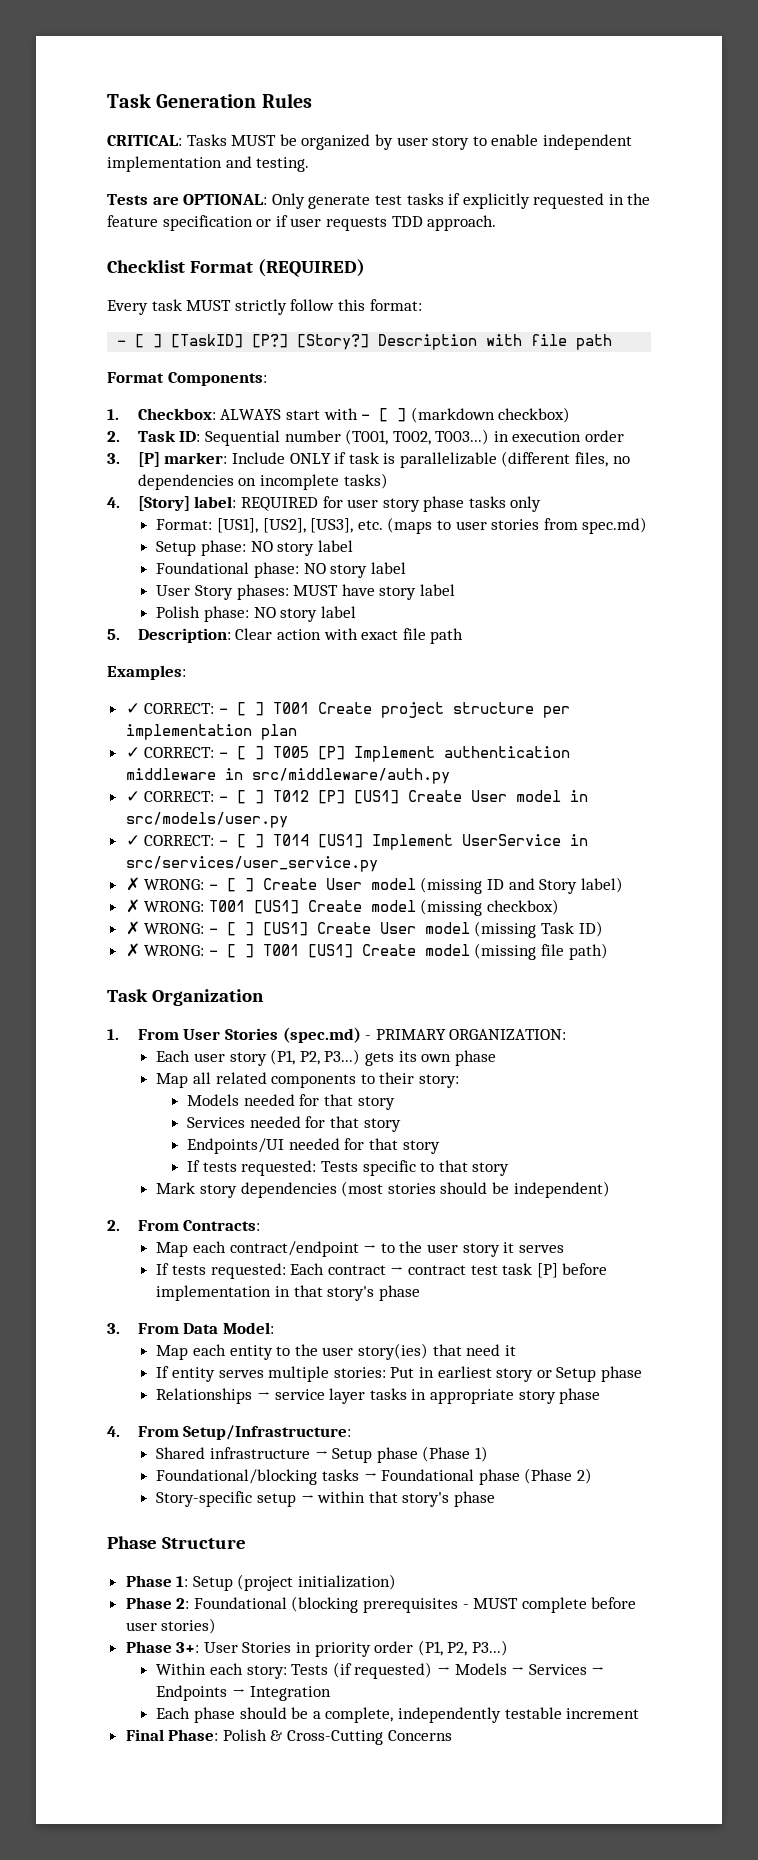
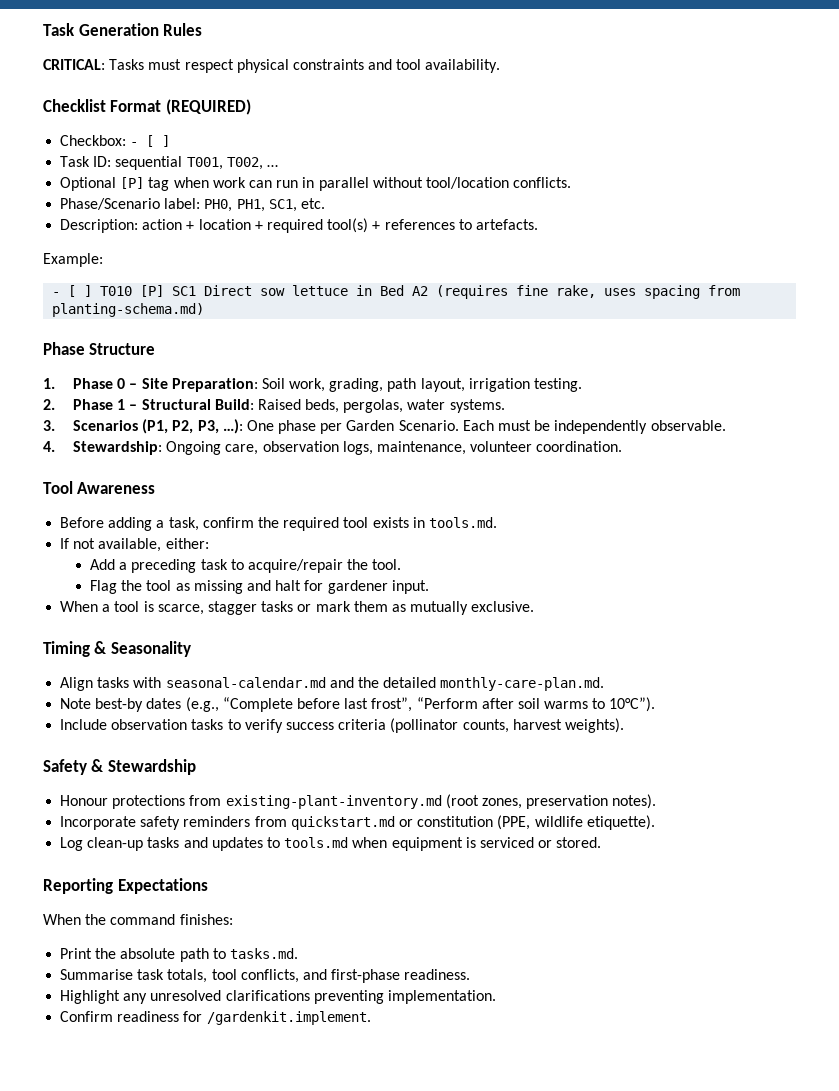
- CRITICAL: Tasks MUST be organized by user story to enable independent implementation and testing.
- Tests are OPTIONAL: Only generate test tasks if explicitly requested in the feature specification or if user requests TDD approach.
+ CRITICAL: Tasks must respect physical constraints and tool availability.
  Checklist Format (REQUIRED)
- Every task MUST strictly follow this format:
- - [ ] [TaskID] [P?] [Story?] Description with file path
- Format Components:
- 1. Checkbox: ALWAYS start with - [ ] (markdown checkbox)
- 2. Task ID: Sequential number (T001, T002, T003...) in execution order
- 3. [P] marker: Include ONLY if task is parallelizable (different files, no dependencies on incomplete tasks)
- 4. [Story] label: REQUIRED for user story phase tasks only
- Format: [US1], [US2], [US3], etc. (maps to user stories from spec.md)
- Setup phase: NO story label
- Foundational phase: NO story label
- User Story phases: MUST have story label
- Polish phase: NO story label
- 5. Description: Clear action with exact file path
- Examples:
- ✓ CORRECT: - [ ] T001 Create project structure per implementation plan
- ✓ CORRECT: - [ ] T005 [P] Implement authentication middleware in src/middleware/auth.py
- ✓ CORRECT: - [ ] T012 [P] [US1] Create User model in src/models/user.py
- ✓ CORRECT: - [ ] T014 [US1] Implement UserService in src/services/user_service.py
- ✗ WRONG: - [ ] Create User model (missing ID and Story label)
- ✗ WRONG: T001 [US1] Create model (missing checkbox)
- ✗ WRONG: - [ ] [US1] Create User model (missing Task ID)
- ✗ WRONG: - [ ] T001 [US1] Create model (missing file path)
- Task Organization
- 1. From User Stories (spec.md) - PRIMARY ORGANIZATION:
- Each user story (P1, P2, P3...) gets its own phase
- Map all related components to their story:
- Models needed for that story
- Services needed for that story
- Endpoints/UI needed for that story
- If tests requested: Tests specific to that story
- Mark story dependencies (most stories should be independent)
- 2. From Contracts:
- Map each contract/endpoint → to the user story it serves
- If tests requested: Each contract → contract test task [P] before implementation in that story's phase
- 3. From Data Model:
- Map each entity to the user story(ies) that need it
- If entity serves multiple stories: Put in earliest story or Setup phase
- Relationships → service layer tasks in appropriate story phase
- 4. From Setup/Infrastructure:
- Shared infrastructure → Setup phase (Phase 1)
- Foundational/blocking tasks → Foundational phase (Phase 2)
- Story-specific setup → within that story's phase
+ Checkbox: - [ ]
+ Task ID: sequential T001, T002, …
+ Optional [P] tag when work can run in parallel without tool/location conflicts.
+ Phase/Scenario label: PH0, PH1, SC1, etc.
+ Description: action + location + required tool(s) + references to artefacts.
+ Example:
+ - [ ] T010 [P] SC1 Direct sow lettuce in Bed A2 (requires fine rake, uses spacing from planting-schema.md)
  Phase Structure
- Phase 1: Setup (project initialization)
- Phase 2: Foundational (blocking prerequisites - MUST complete before user stories)
- Phase 3+: User Stories in priority order (P1, P2, P3...)
- Within each story: Tests (if requested) → Models → Services → Endpoints → Integration
- Each phase should be a complete, independently testable increment
- Final Phase: Polish & Cross-Cutting Concerns
+ 1. Phase 0 – Site Preparation: Soil work, grading, path layout, irrigation testing.
+ 2. Phase 1 – Structural Build: Raised beds, pergolas, water systems.
+ 3. Scenarios (P1, P2, P3, …): One phase per Garden Scenario. Each must be independently observable.
+ 4. Stewardship: Ongoing care, observation logs, maintenance, volunteer coordination.
+ Tool Awareness
+ Before adding a task, confirm the required tool exists in tools.md.
+ If not available, either:
+ Add a preceding task to acquire/repair the tool.
+ Flag the tool as missing and halt for gardener input.
+ When a tool is scarce, stagger tasks or mark them as mutually exclusive.
+ Timing & Seasonality
+ Align tasks with seasonal-calendar.md and the detailed monthly-care-plan.md.
+ Note best-by dates (e.g., “Complete before last frost”, “Perform after soil warms to 10°C”).
+ Include observation tasks to verify success criteria (pollinator counts, harvest weights).
+ Safety & Stewardship
+ Honour protections from existing-plant-inventory.md (root zones, preservation notes).
+ Incorporate safety reminders from quickstart.md or constitution (PPE, wildlife etiquette).
+ Log clean-up tasks and updates to tools.md when equipment is serviced or stored.
+ Reporting Expectations
+ When the command finishes:
+ Print the absolute path to tasks.md.
+ Summarise task totals, tool conflicts, and first-phase readiness.
+ Highlight any unresolved clarifications preventing implementation.
+ Confirm readiness for /gardenkit.implement.

